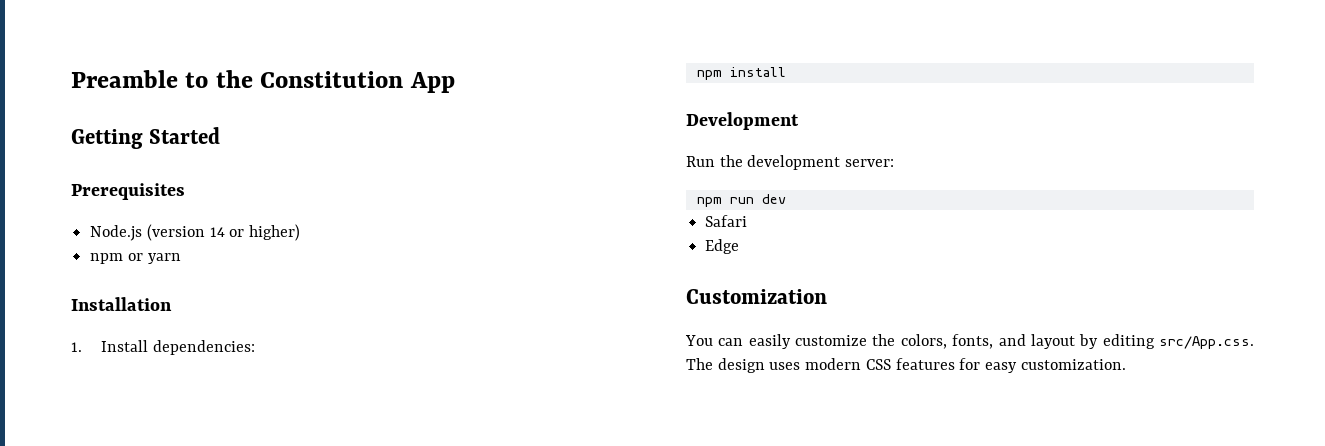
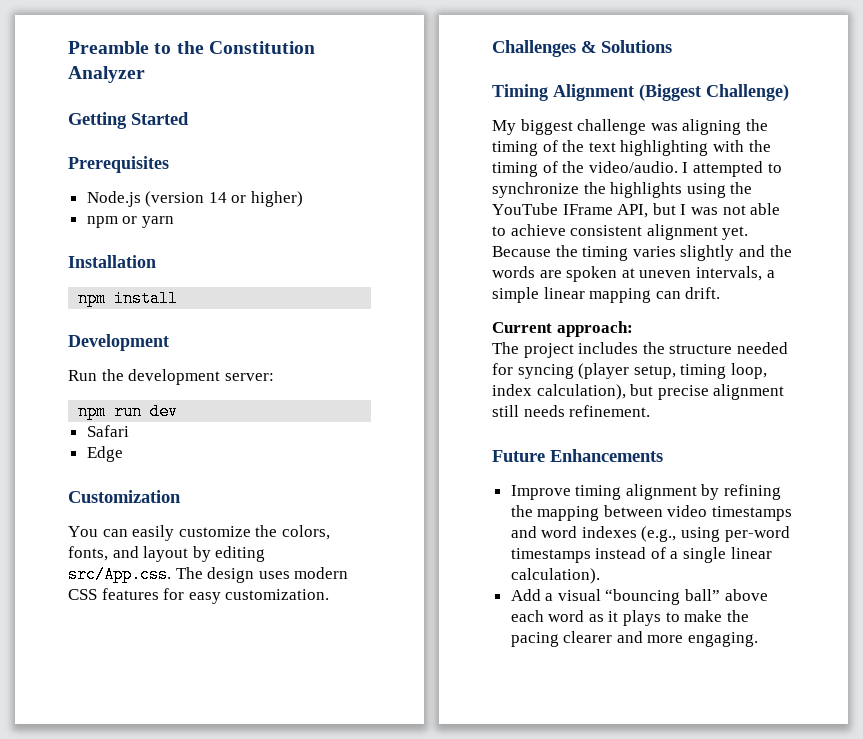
- Preamble to the Constitution App
+ Preamble to the Constitution Analyzer
- 1. Install dependencies:
+ Challenges & Solutions
+ Timing Alignment (Biggest Challenge)
+ My biggest challenge was aligning the timing of the text highlighting with the timing of the video/audio. I attempted to synchronize the highlights using the YouTube IFrame API, but I was not able to achieve consistent alignment yet. Because the timing varies slightly and the words are spoken at uneven intervals, a simple linear mapping can drift.
+ Current approach:
+ The project includes the structure needed for syncing (player setup, timing loop, index calculation), but precise alignment still needs refinement.
+ Future Enhancements
+ Improve timing alignment by refining the mapping between video timestamps and word indexes (e.g., using per-word timestamps instead of a single linear calculation).
+ Add a visual “bouncing ball” above each word as it plays to make the pacing clearer and more engaging.

